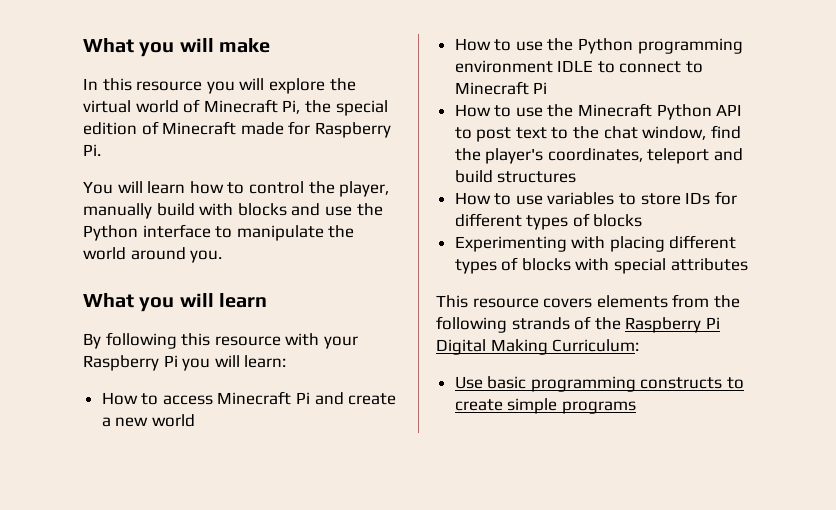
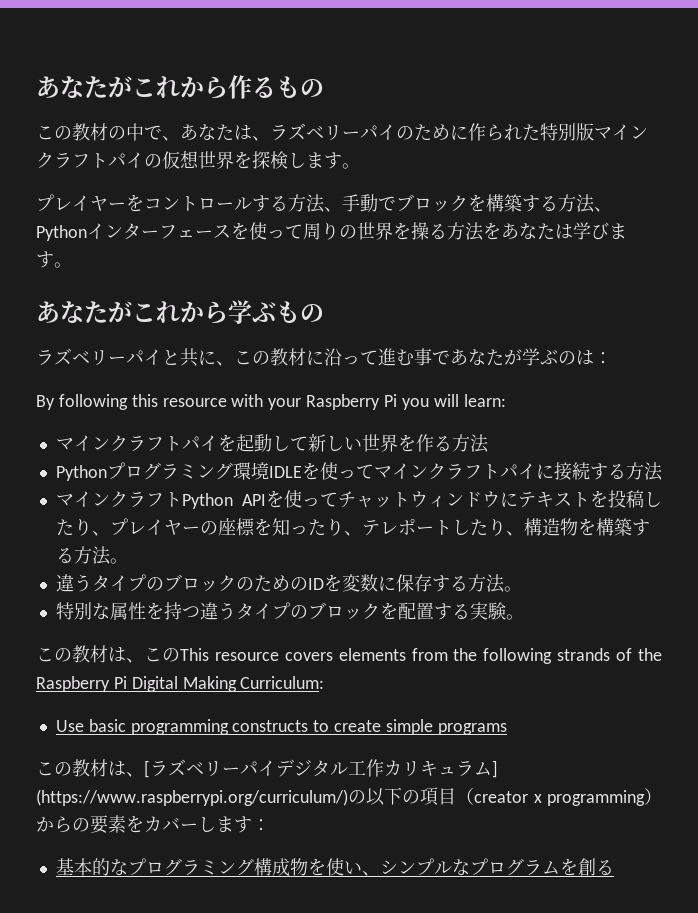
- What you will make
- In this resource you will explore the virtual world of Minecraft Pi, the special edition of Minecraft made for Raspberry Pi.
- You will learn how to control the player, manually build with blocks and use the Python interface to manipulate the world around you.
- What you will learn
+ あなたがこれから作るもの
+ この教材の中で、あなたは、ラズベリーパイのために作られた特別版マインクラフトパイの仮想世界を探検します。
+ プレイヤーをコントロールする方法、手動でブロックを構築する方法、Pythonインターフェースを使って周りの世界を操る方法をあなたは学びます。
+ あなたがこれから学ぶもの
+ ラズベリーパイと共に、この教材に沿って進む事であなたが学ぶのは：
- How to access Minecraft Pi and create a new world
- How to use the Python programming environment IDLE to connect to Minecraft Pi
- How to use the Minecraft Python API to post text to the chat window, find the player's coordinates, teleport and build structures
- How to use variables to store IDs for different types of blocks
- Experimenting with placing different types of blocks with special attributes
- This resource covers elements from the following strands of the Raspberry Pi Digital Making Curriculum:
+ マインクラフトパイを起動して新しい世界を作る方法
+ Pythonプログラミング環境IDLEを使ってマインクラフトパイに接続する方法
+ マインクラフトPython APIを使ってチャットウィンドウにテキストを投稿したり、プレイヤーの座標を知ったり、テレポートしたり、構造物を構築する方法。
+ 違うタイプのブロックのためのIDを変数に保存する方法。
+ 特別な属性を持つ違うタイプのブロックを配置する実験。
+ この教材は、このThis resource covers elements from the following strands of the Raspberry Pi Digital Making Curriculum:
+ この教材は、[ラズベリーパイデジタル工作カリキュラム] (https://www.raspberrypi.org/curriculum/)の以下の項目（creator x programming）からの要素をカバーします：
+ 基本的なプログラミング構成物を使い、シンプルなプログラムを創る

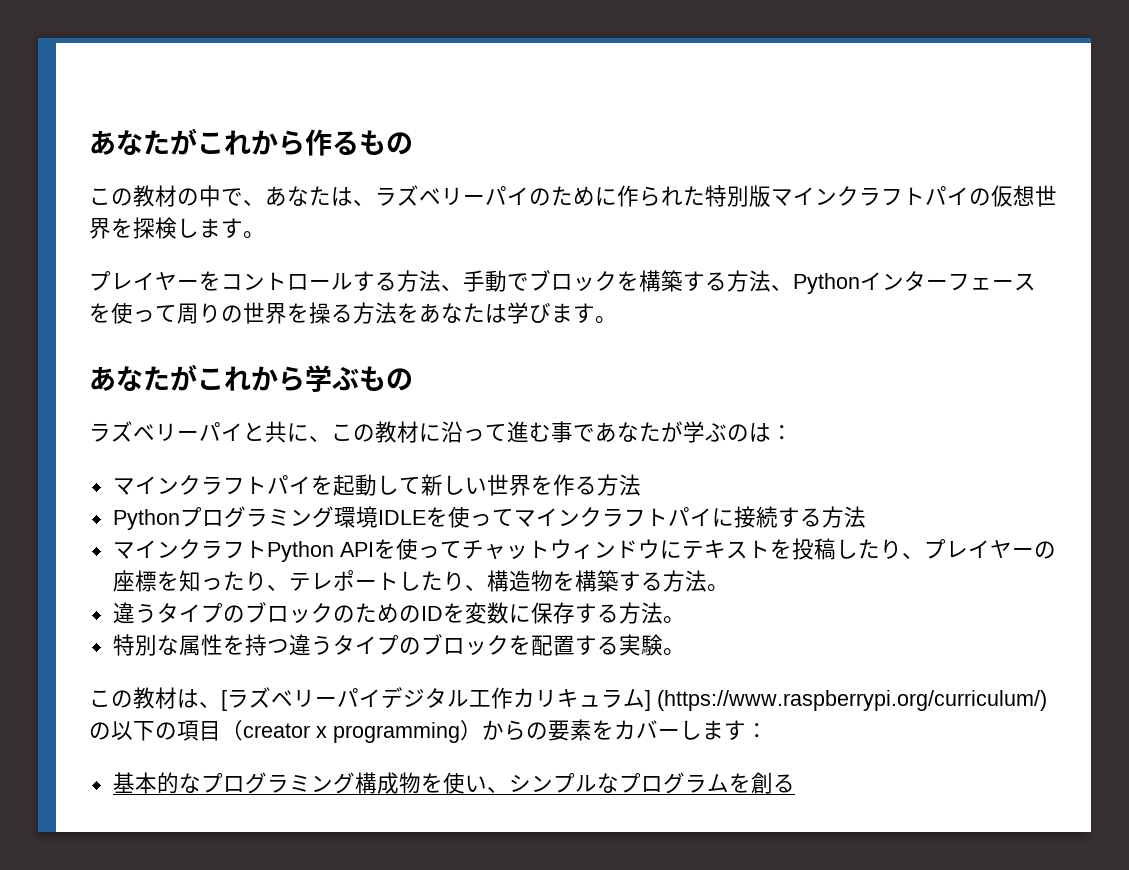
- By following this resource with your Raspberry Pi you will learn:
- この教材は、このThis resource covers elements from the following strands of the Raspberry Pi Digital Making Curriculum:
- Use basic programming constructs to create simple programs

